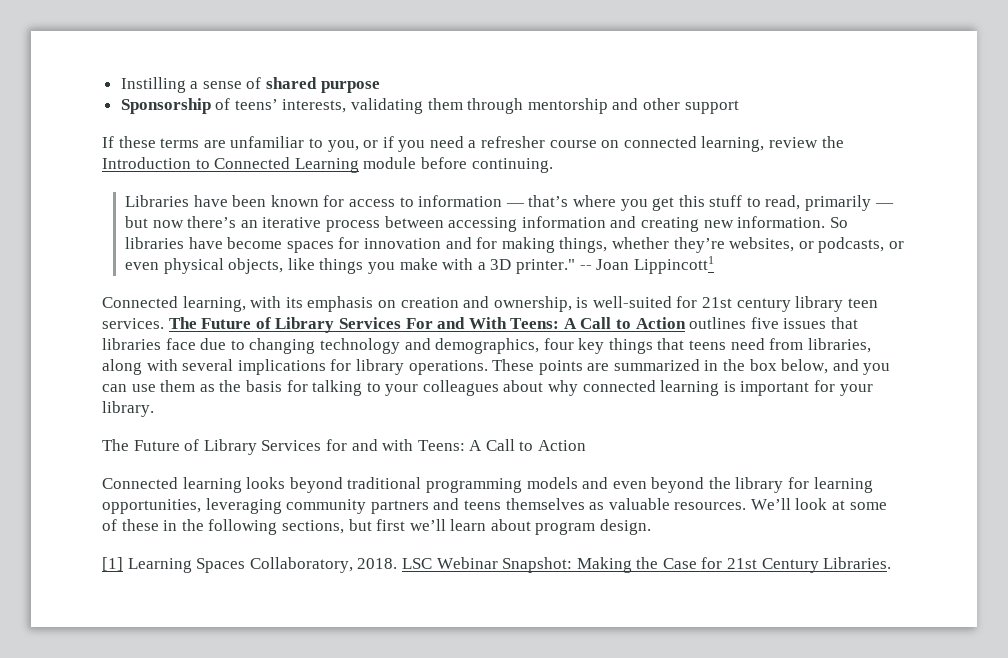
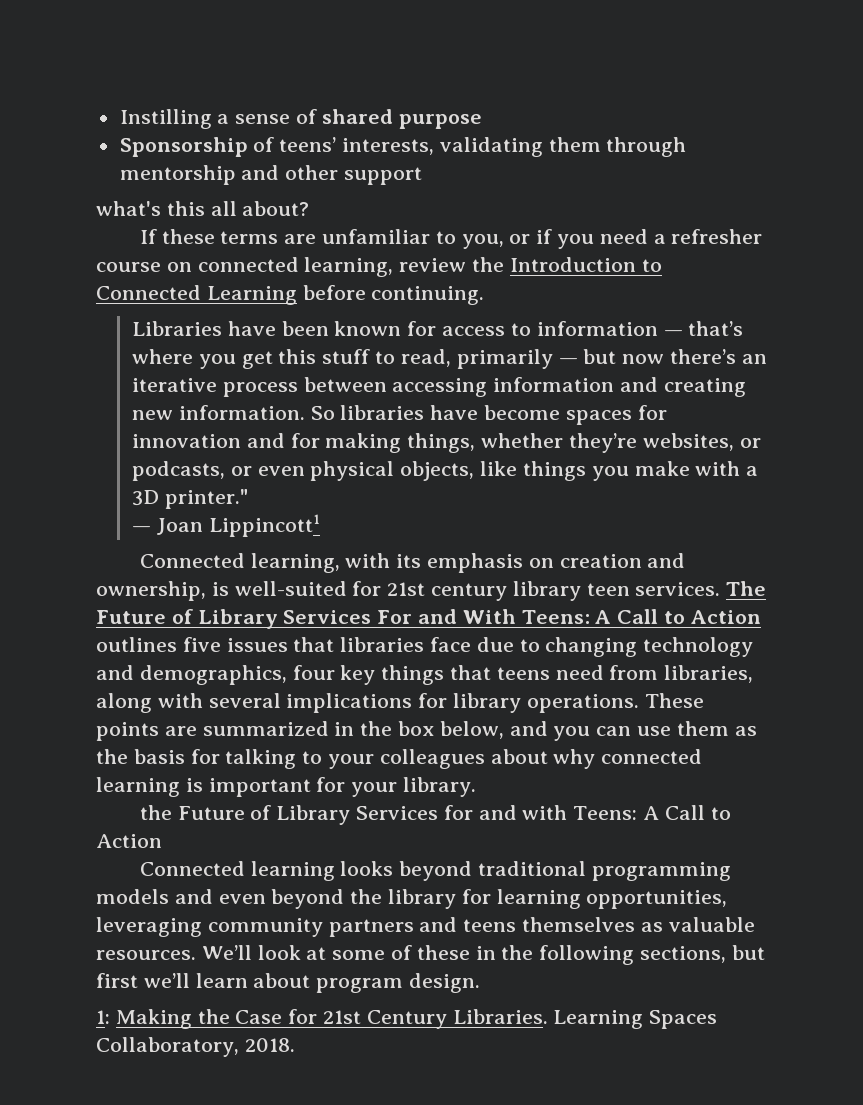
+ what's this all about?
- If these terms are unfamiliar to you, or if you need a refresher course on connected learning, review the Introduction to Connected Learning module before continuing.
+ If these terms are unfamiliar to you, or if you need a refresher course on connected learning, review the Introduction to Connected Learning before continuing.
- So libraries have become spaces for innovation and for making things, whether they’re websites, or podcasts, or even physical objects, like things you make with a 3D printer." -- Joan Lippincott1
+ So libraries have become spaces for innovation and for making things, whether they’re websites, or podcasts, or even physical objects, like things you make with a 3D printer."
+ — Joan Lippincott1
- The Future of Library Services for and with Teens: A Call to Action
+ the Future of Library Services for and with Teens: A Call to Action
- [1] Learning Spaces Collaboratory, 2018. LSC Webinar Snapshot: Making the Case for 21st Century Libraries.
+ 1: Making the Case for 21st Century Libraries.
+ Learning Spaces Collaboratory, 2018.

